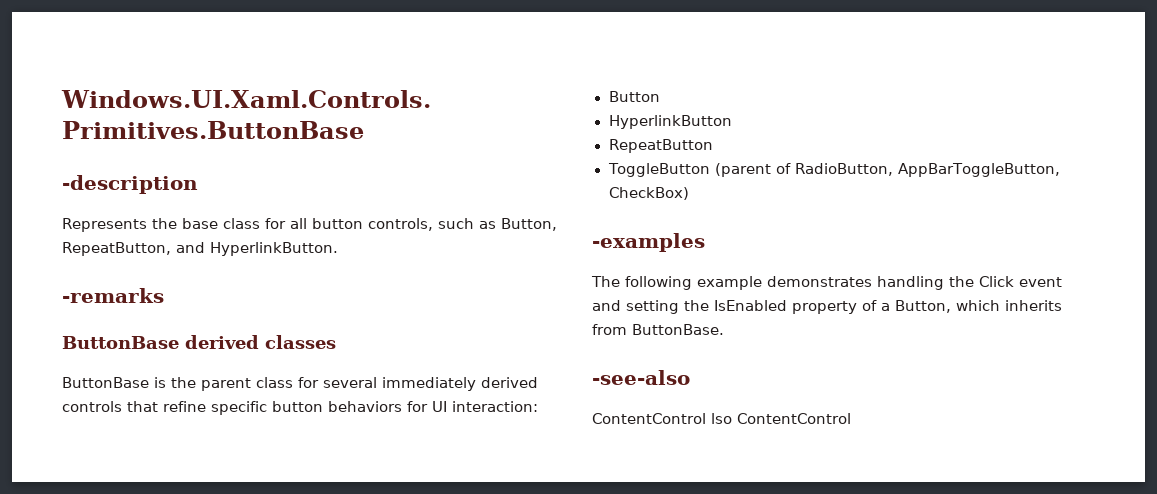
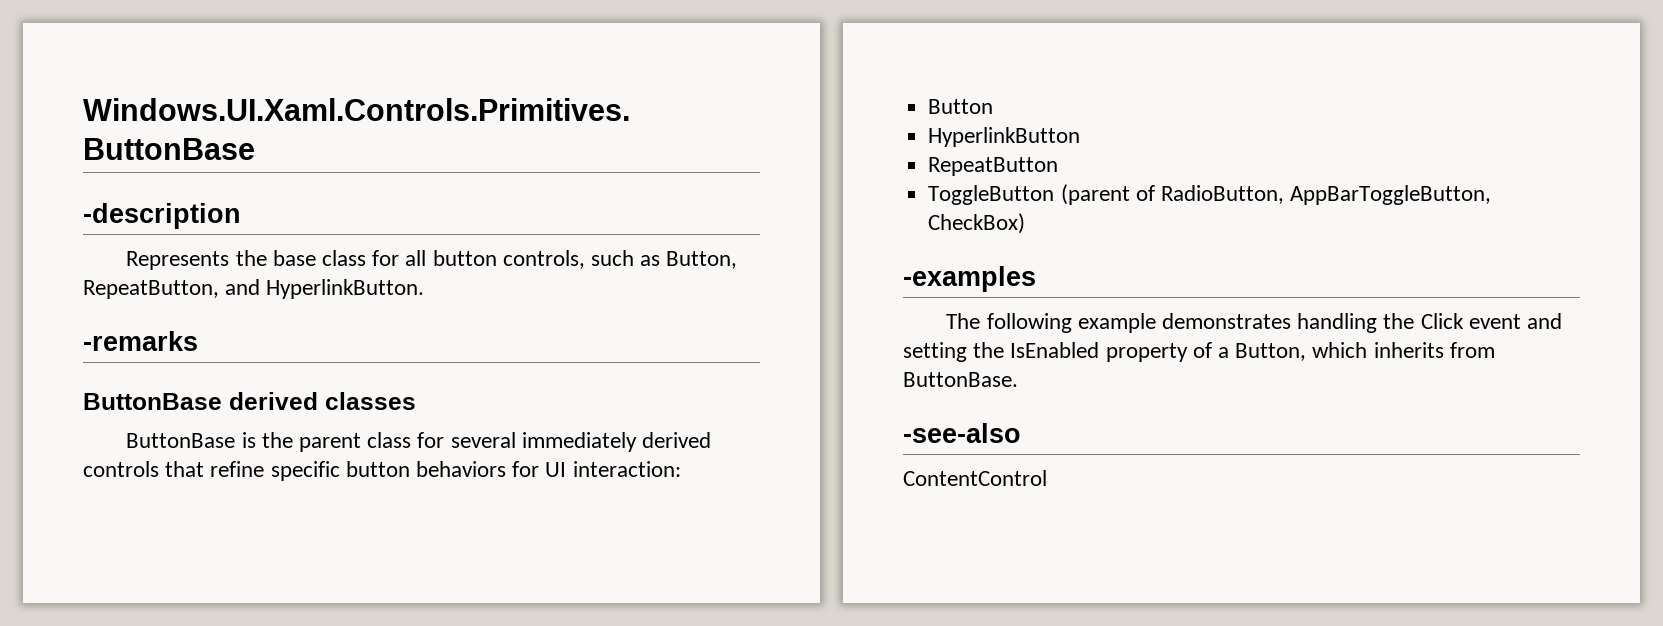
- ContentControl lso ContentControl
+ ContentControl

